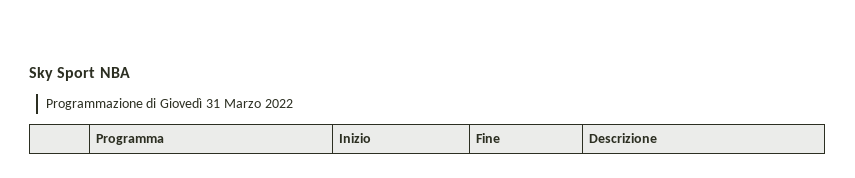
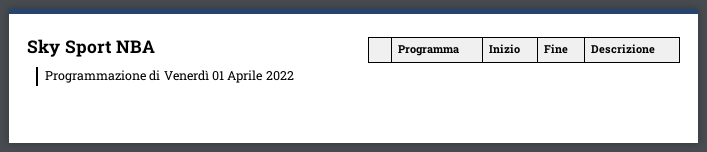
- Programmazione di Giovedì 31 Marzo 2022
+ Programmazione di Venerdì 01 Aprile 2022

